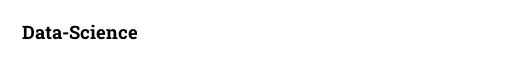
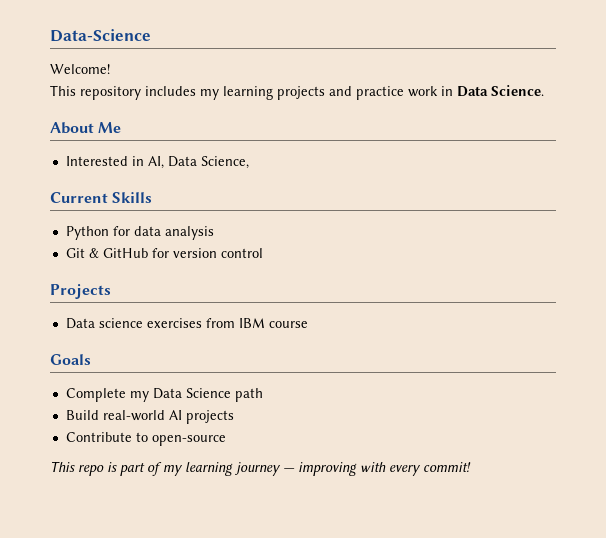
+ Welcome!
+ This repository includes my learning projects and practice work in Data Science.
+ About Me
+ Interested in AI, Data Science,
+ Current Skills
+ Python for data analysis
+ Git & GitHub for version control
+ Projects
+ Data science exercises from IBM course
+ Goals
+ Complete my Data Science path
+ Build real-world AI projects
+ Contribute to open-source
+ This repo is part of my learning journey — improving with every commit!

